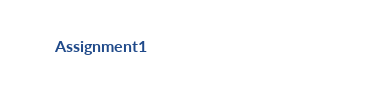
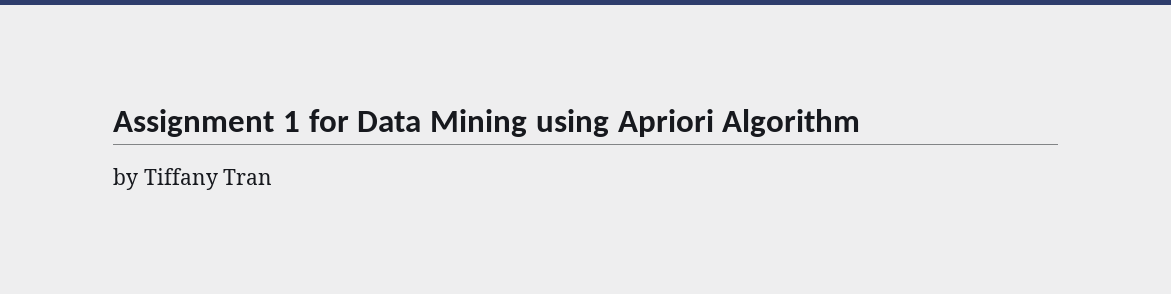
- Assignment1
+ Assignment 1 for Data Mining using Apriori Algorithm
+ by Tiffany Tran

